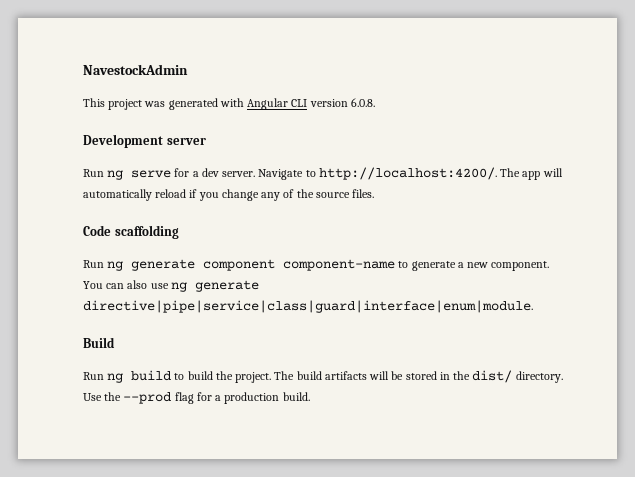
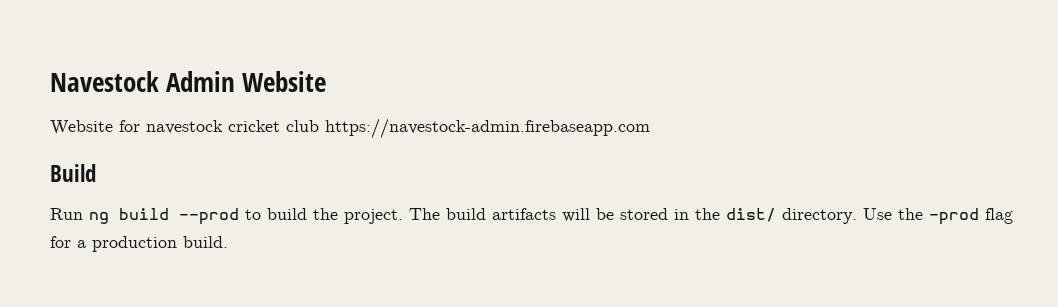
- NavestockAdmin
- This project was generated with Angular CLI version 6.0.8.
- Development server
- Run ng serve for a dev server. Navigate to http://localhost:4200/. The app will automatically reload if you change any of the source files.
- Code scaffolding
- Run ng generate component component-name to generate a new component. You can also use ng generate directive|pipe|service|class|guard|interface|enum|module.
+ Navestock Admin Website
+ Website for navestock cricket club https://navestock-admin.firebaseapp.com
- Run ng build to build the project.
+ Run ng build --prod to build the project.
- Use the --prod flag for a production build.
+ Use the -prod flag for a production build.

